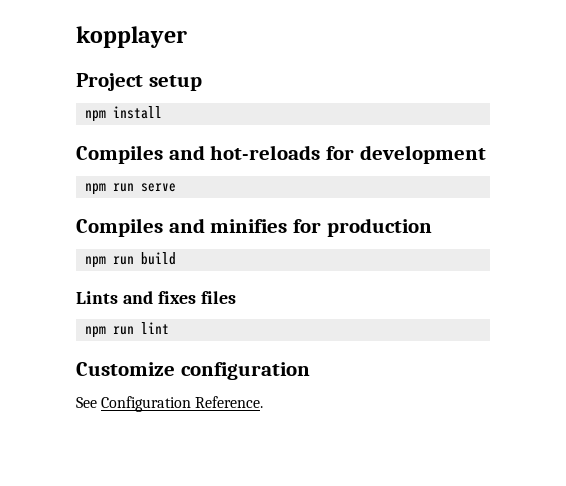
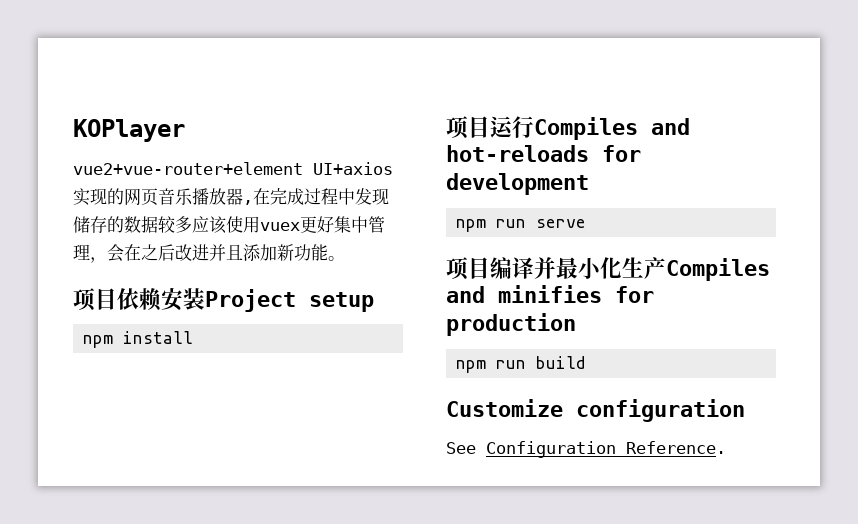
- kopplayer
- Project setup
+ KOPlayer
+ vue2+vue-router+element UI+axios实现的网页音乐播放器,在完成过程中发现储存的数据较多应该使用vuex更好集中管理，会在之后改进并且添加新功能。
+ 项目依赖安装Project setup
- Compiles and hot-reloads for development
+ 项目运行Compiles and hot-reloads for development
- Compiles and minifies for production
+ 项目编译并最小化生产Compiles and minifies for production
- Lints and fixes files
- npm run lint

